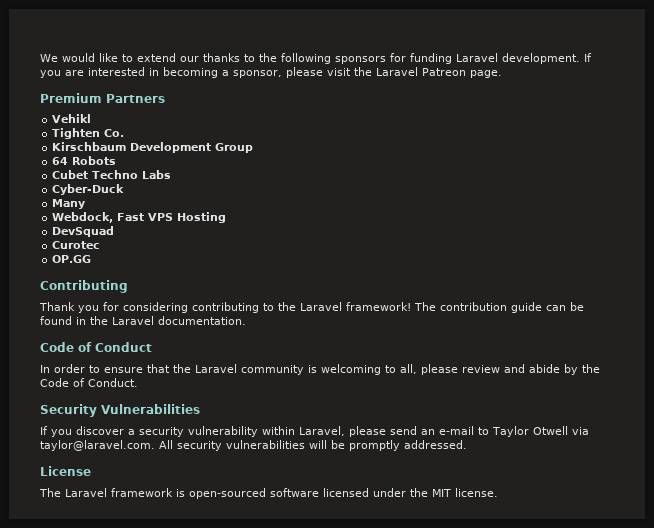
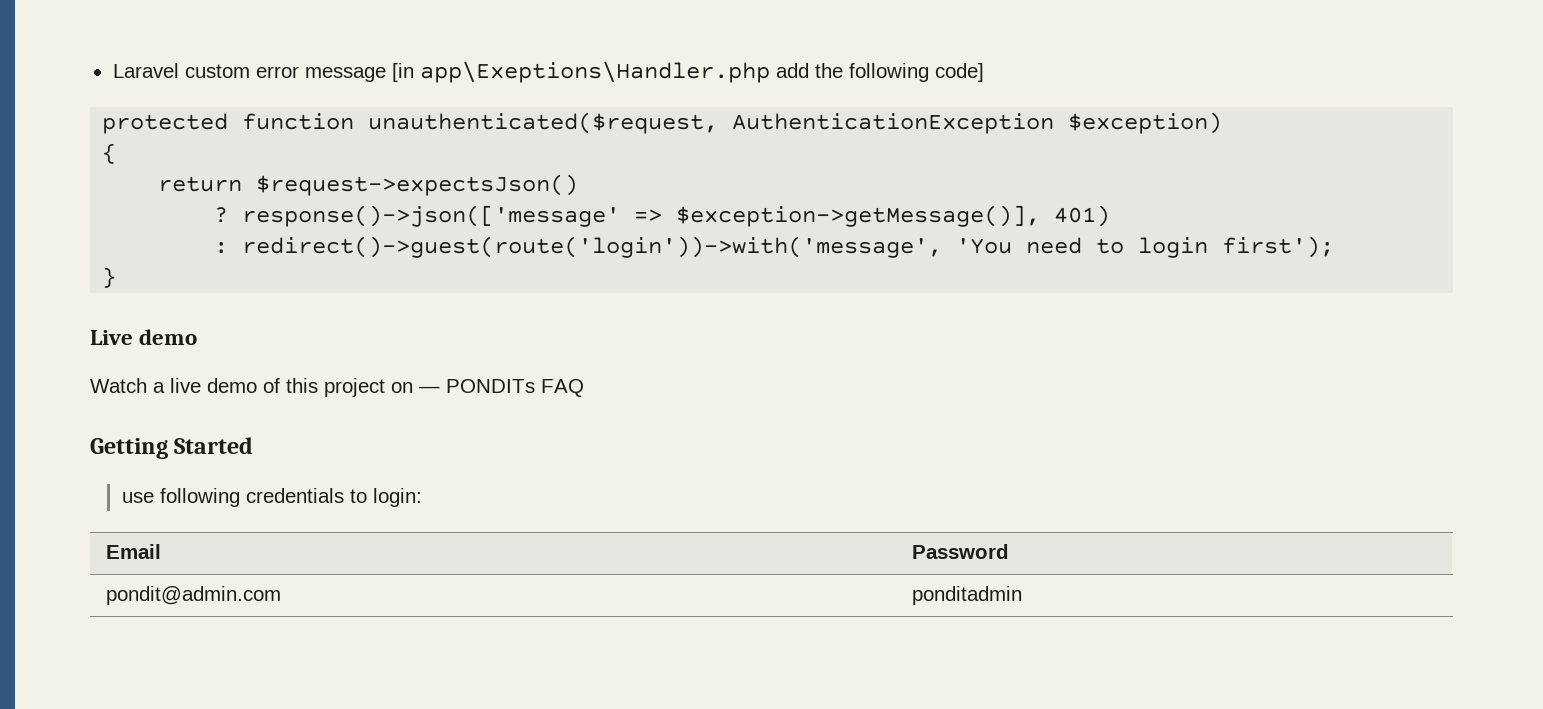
- We would like to extend our thanks to the following sponsors for funding Laravel development. If you are interested in becoming a sponsor, please visit the Laravel Patreon page.
- Premium Partners
- Vehikl
- Tighten Co.
- Kirschbaum Development Group
- 64 Robots
- Cubet Techno Labs
- Cyber-Duck
- Many
- Webdock, Fast VPS Hosting
- DevSquad
- Curotec
- OP.GG
- Contributing
- Thank you for considering contributing to the Laravel framework! The contribution guide can be found in the Laravel documentation.
- Code of Conduct
- In order to ensure that the Laravel community is welcoming to all, please review and abide by the Code of Conduct.
- Security Vulnerabilities
- If you discover a security vulnerability within Laravel, please send an e-mail to Taylor Otwell via taylor@laravel.com. All security vulnerabilities will be promptly addressed.
- License
- The Laravel framework is open-sourced software licensed under the MIT license.
+ Laravel custom error message [in app\Exeptions\Handler.php add the following code]
+ protected function unauthenticated($request, AuthenticationException $exception)
+ {
+ return $request->expectsJson()
+ ? response()->json(['message' => $exception->getMessage()], 401)
+ : redirect()->guest(route('login'))->with('message', 'You need to login first');
+ }
+ Live demo
+ Watch a live demo of this project on — PONDITs FAQ
+ Getting Started
+ use following credentials to login:
+ Email | Password
+ pondit@admin.com | ponditadmin

